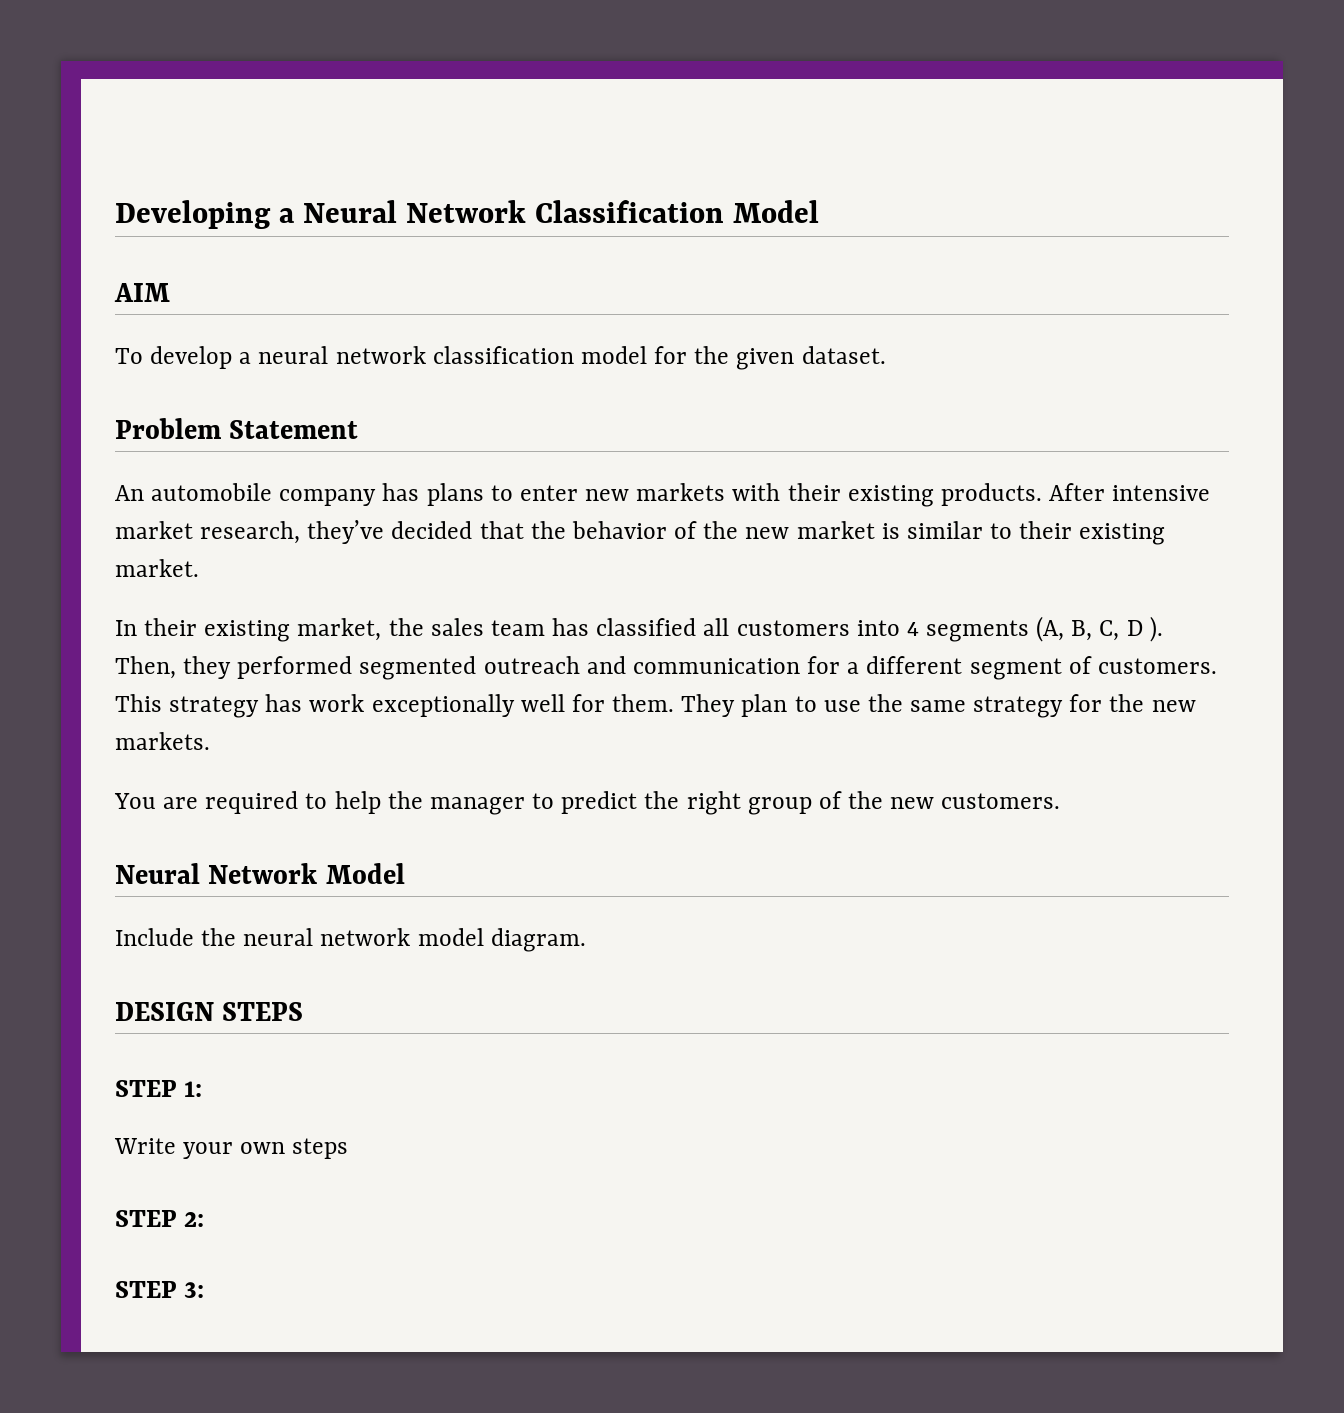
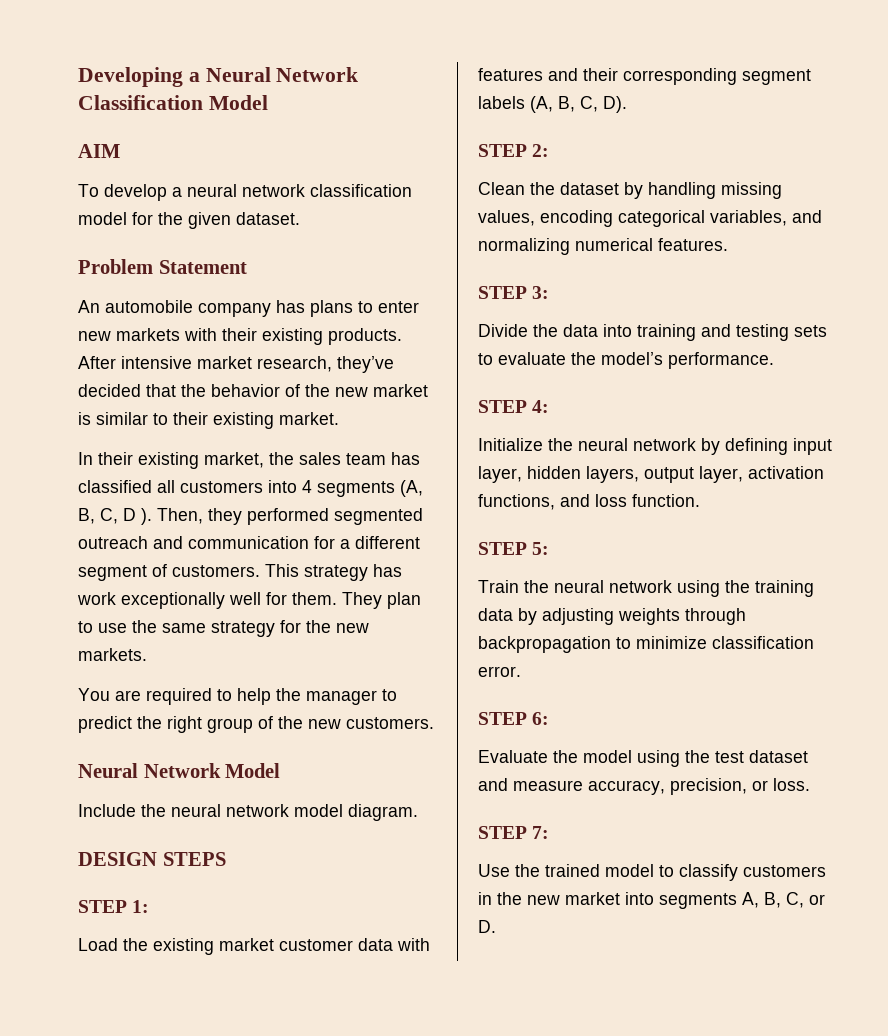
- Write your own steps
+ Load the existing market customer data with features and their corresponding segment labels (A, B, C, D).
  STEP 2:
+ Clean the dataset by handling missing values, encoding categorical variables, and normalizing numerical features.
  STEP 3:
+ Divide the data into training and testing sets to evaluate the model’s performance.
+ STEP 4:
+ Initialize the neural network by defining input layer, hidden layers, output layer, activation functions, and loss function.
+ STEP 5:
+ Train the neural network using the training data by adjusting weights through backpropagation to minimize classification error.
+ STEP 6:
+ Evaluate the model using the test dataset and measure accuracy, precision, or loss.
+ STEP 7:
+ Use the trained model to classify customers in the new market into segments A, B, C, or D.

